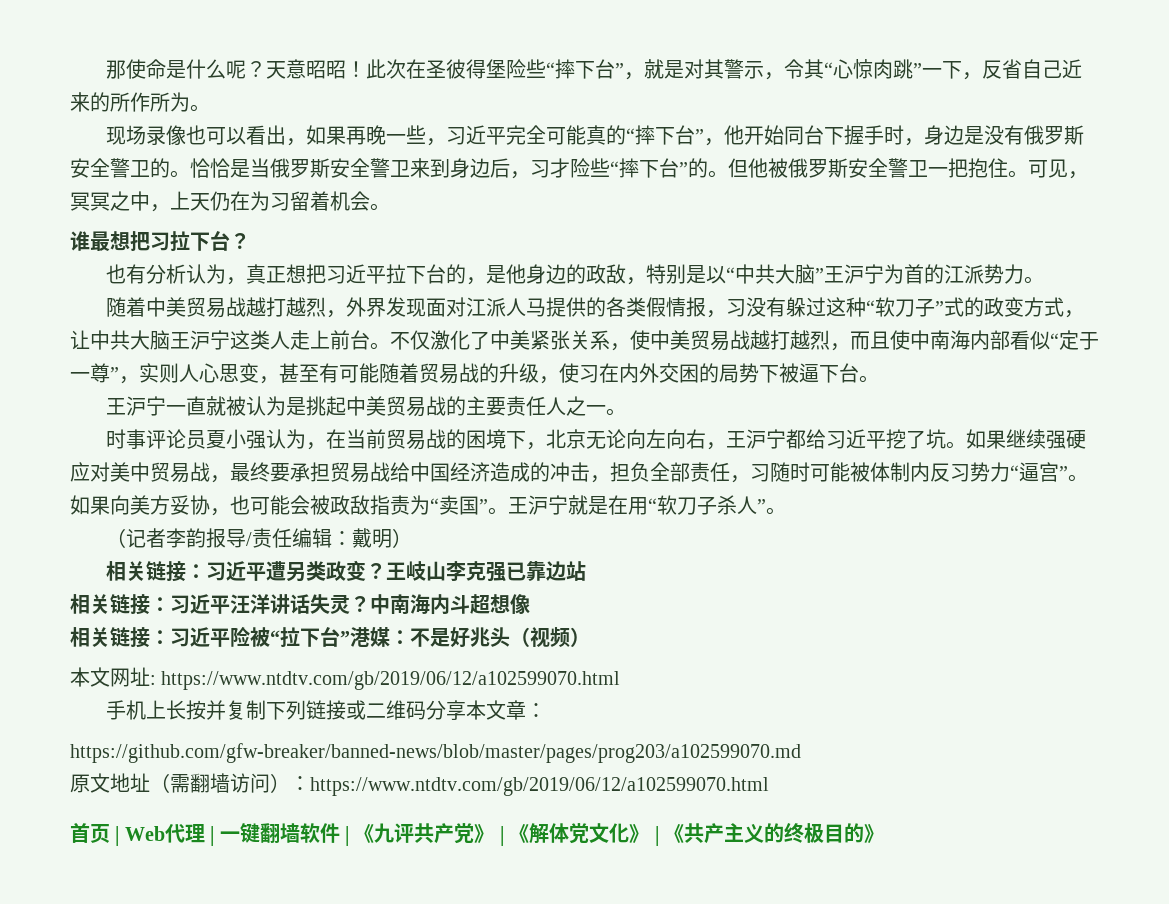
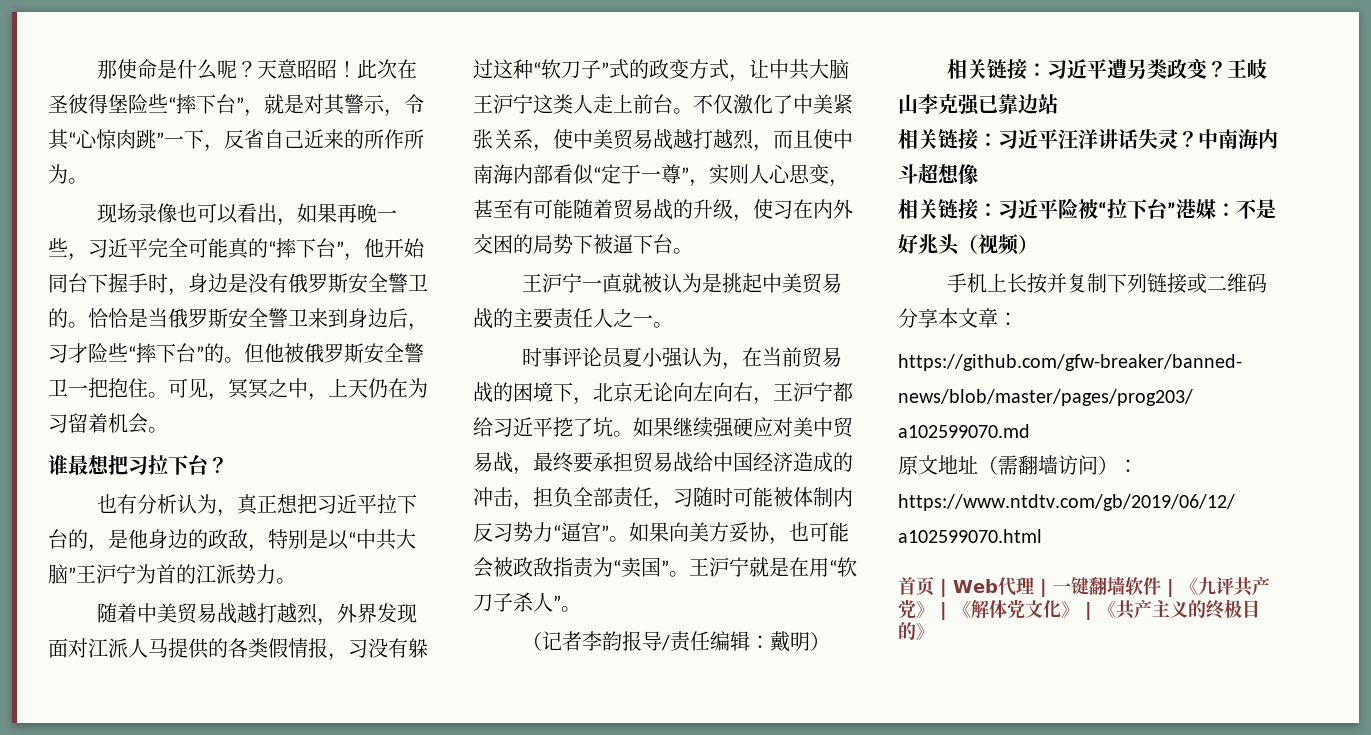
- 本文网址: https://www.ntdtv.com/gb/2019/06/12/a102599070.html

